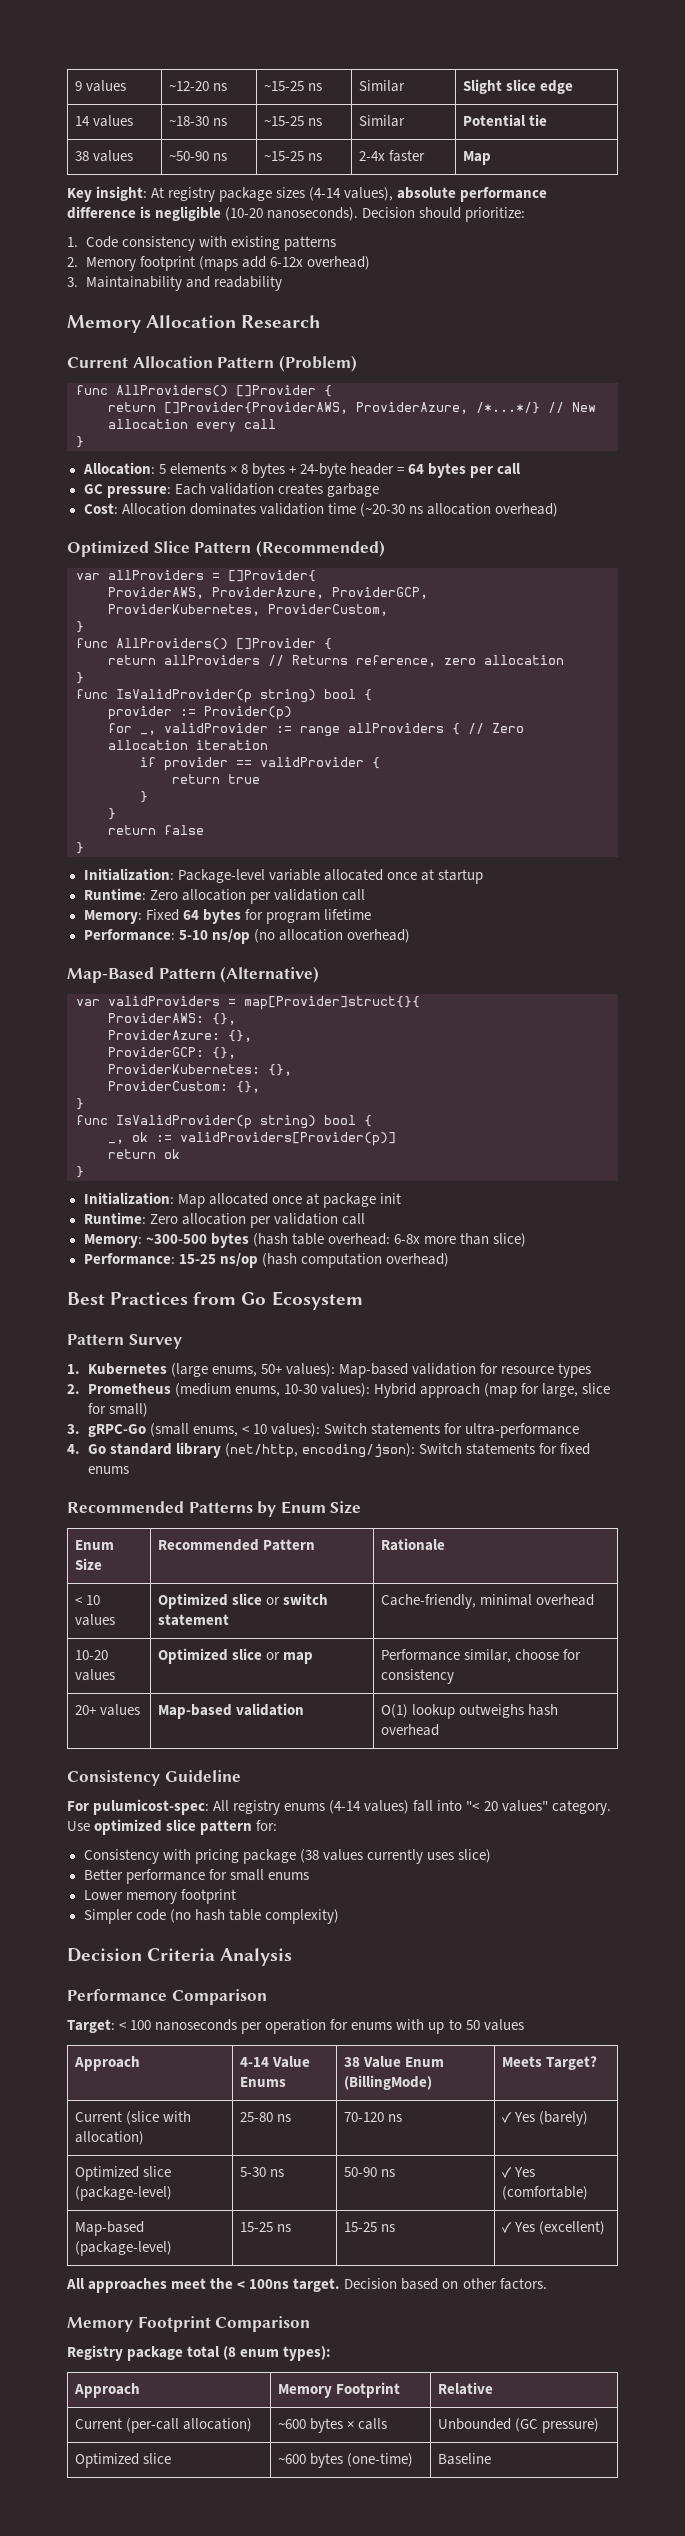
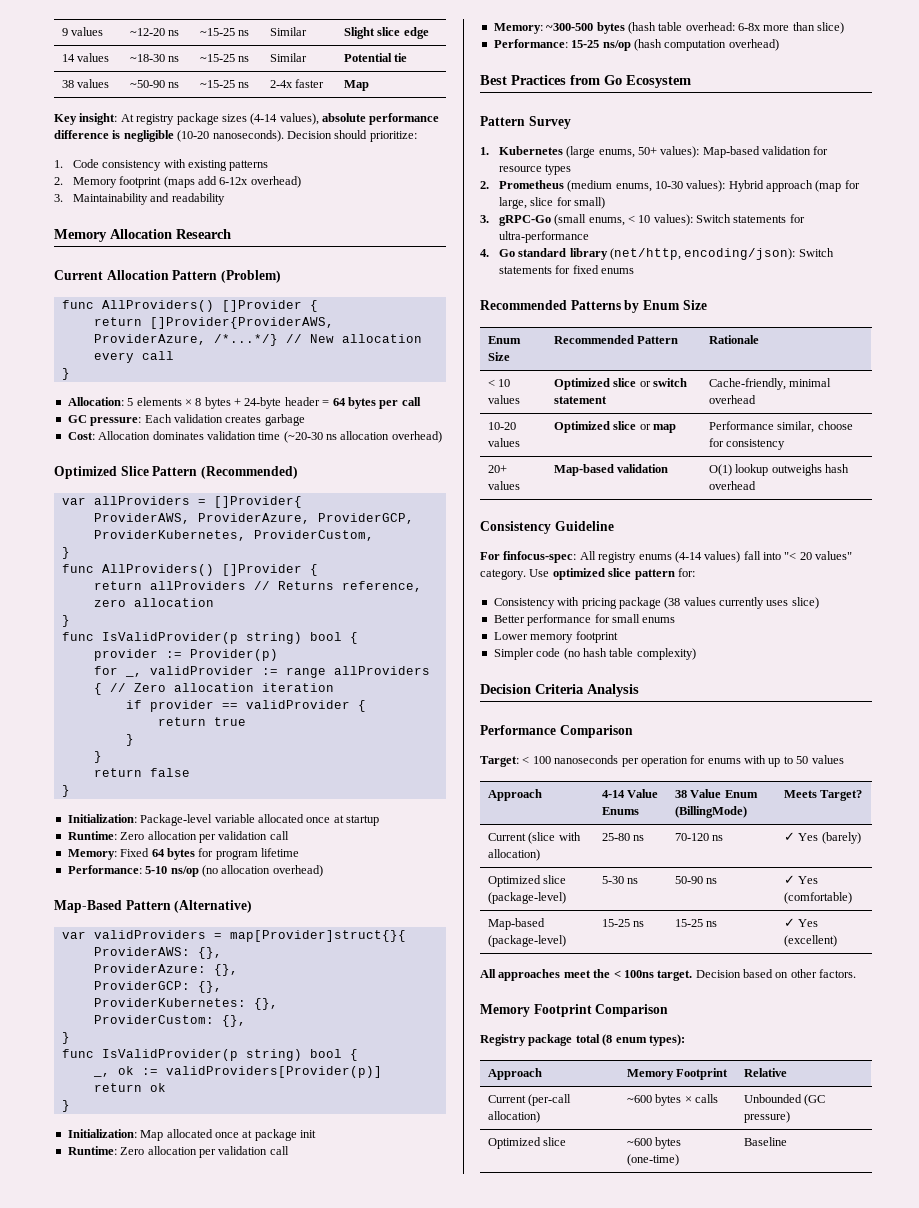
- For pulumicost-spec: All registry enums (4-14 values) fall into "< 20 values" category.
+ For finfocus-spec: All registry enums (4-14 values) fall into "< 20 values" category.

